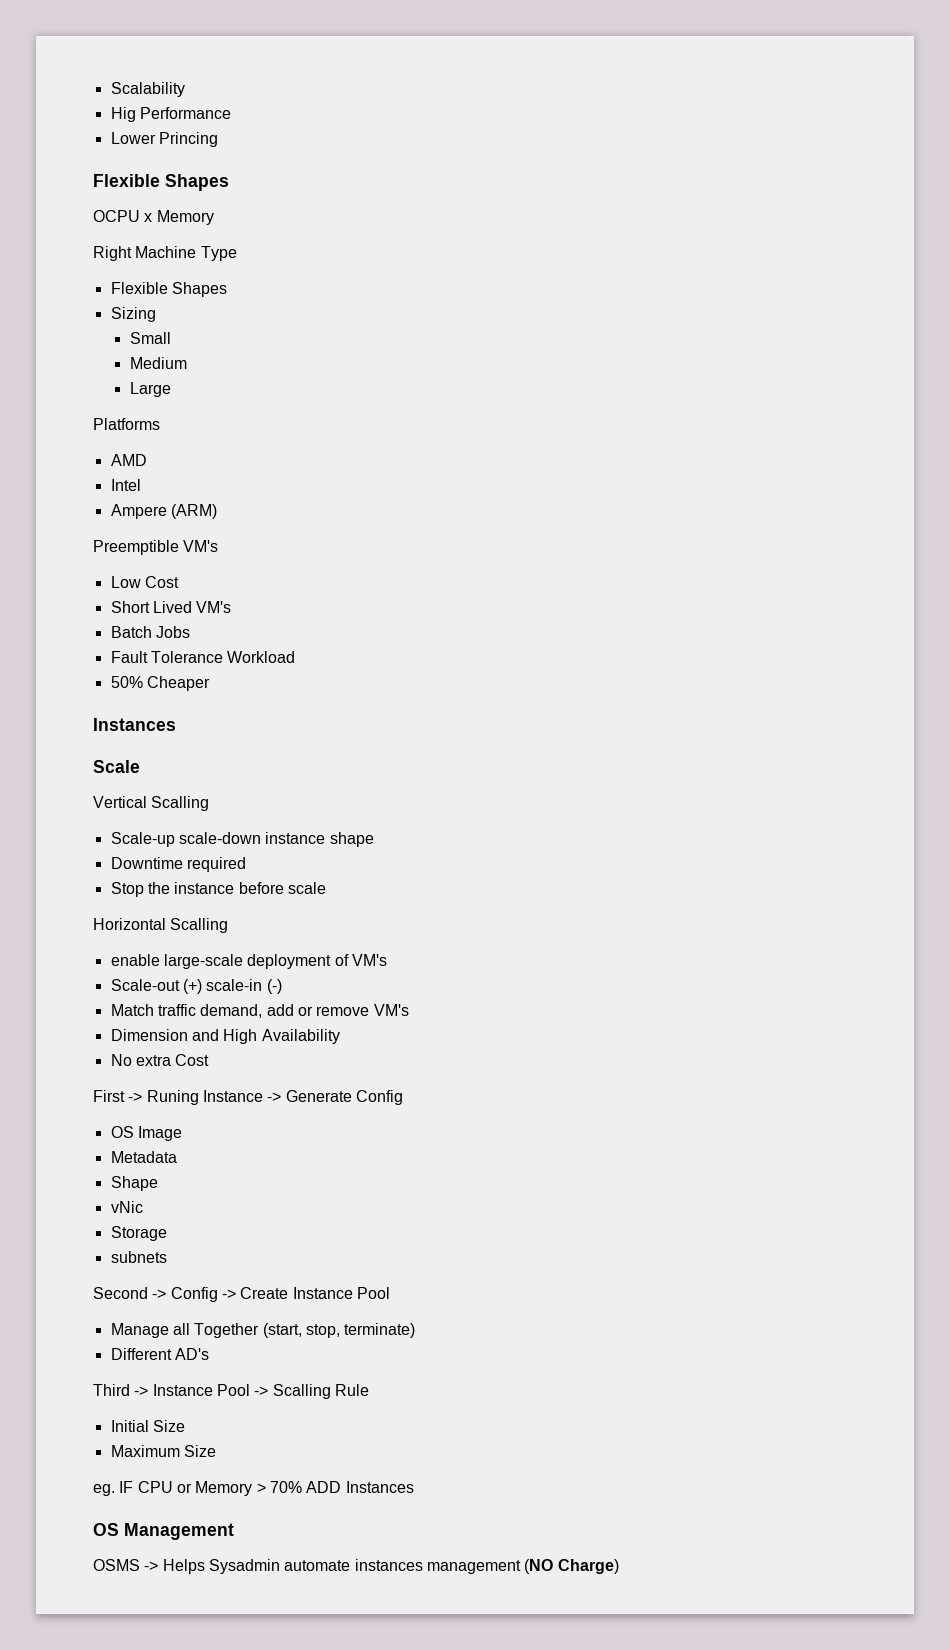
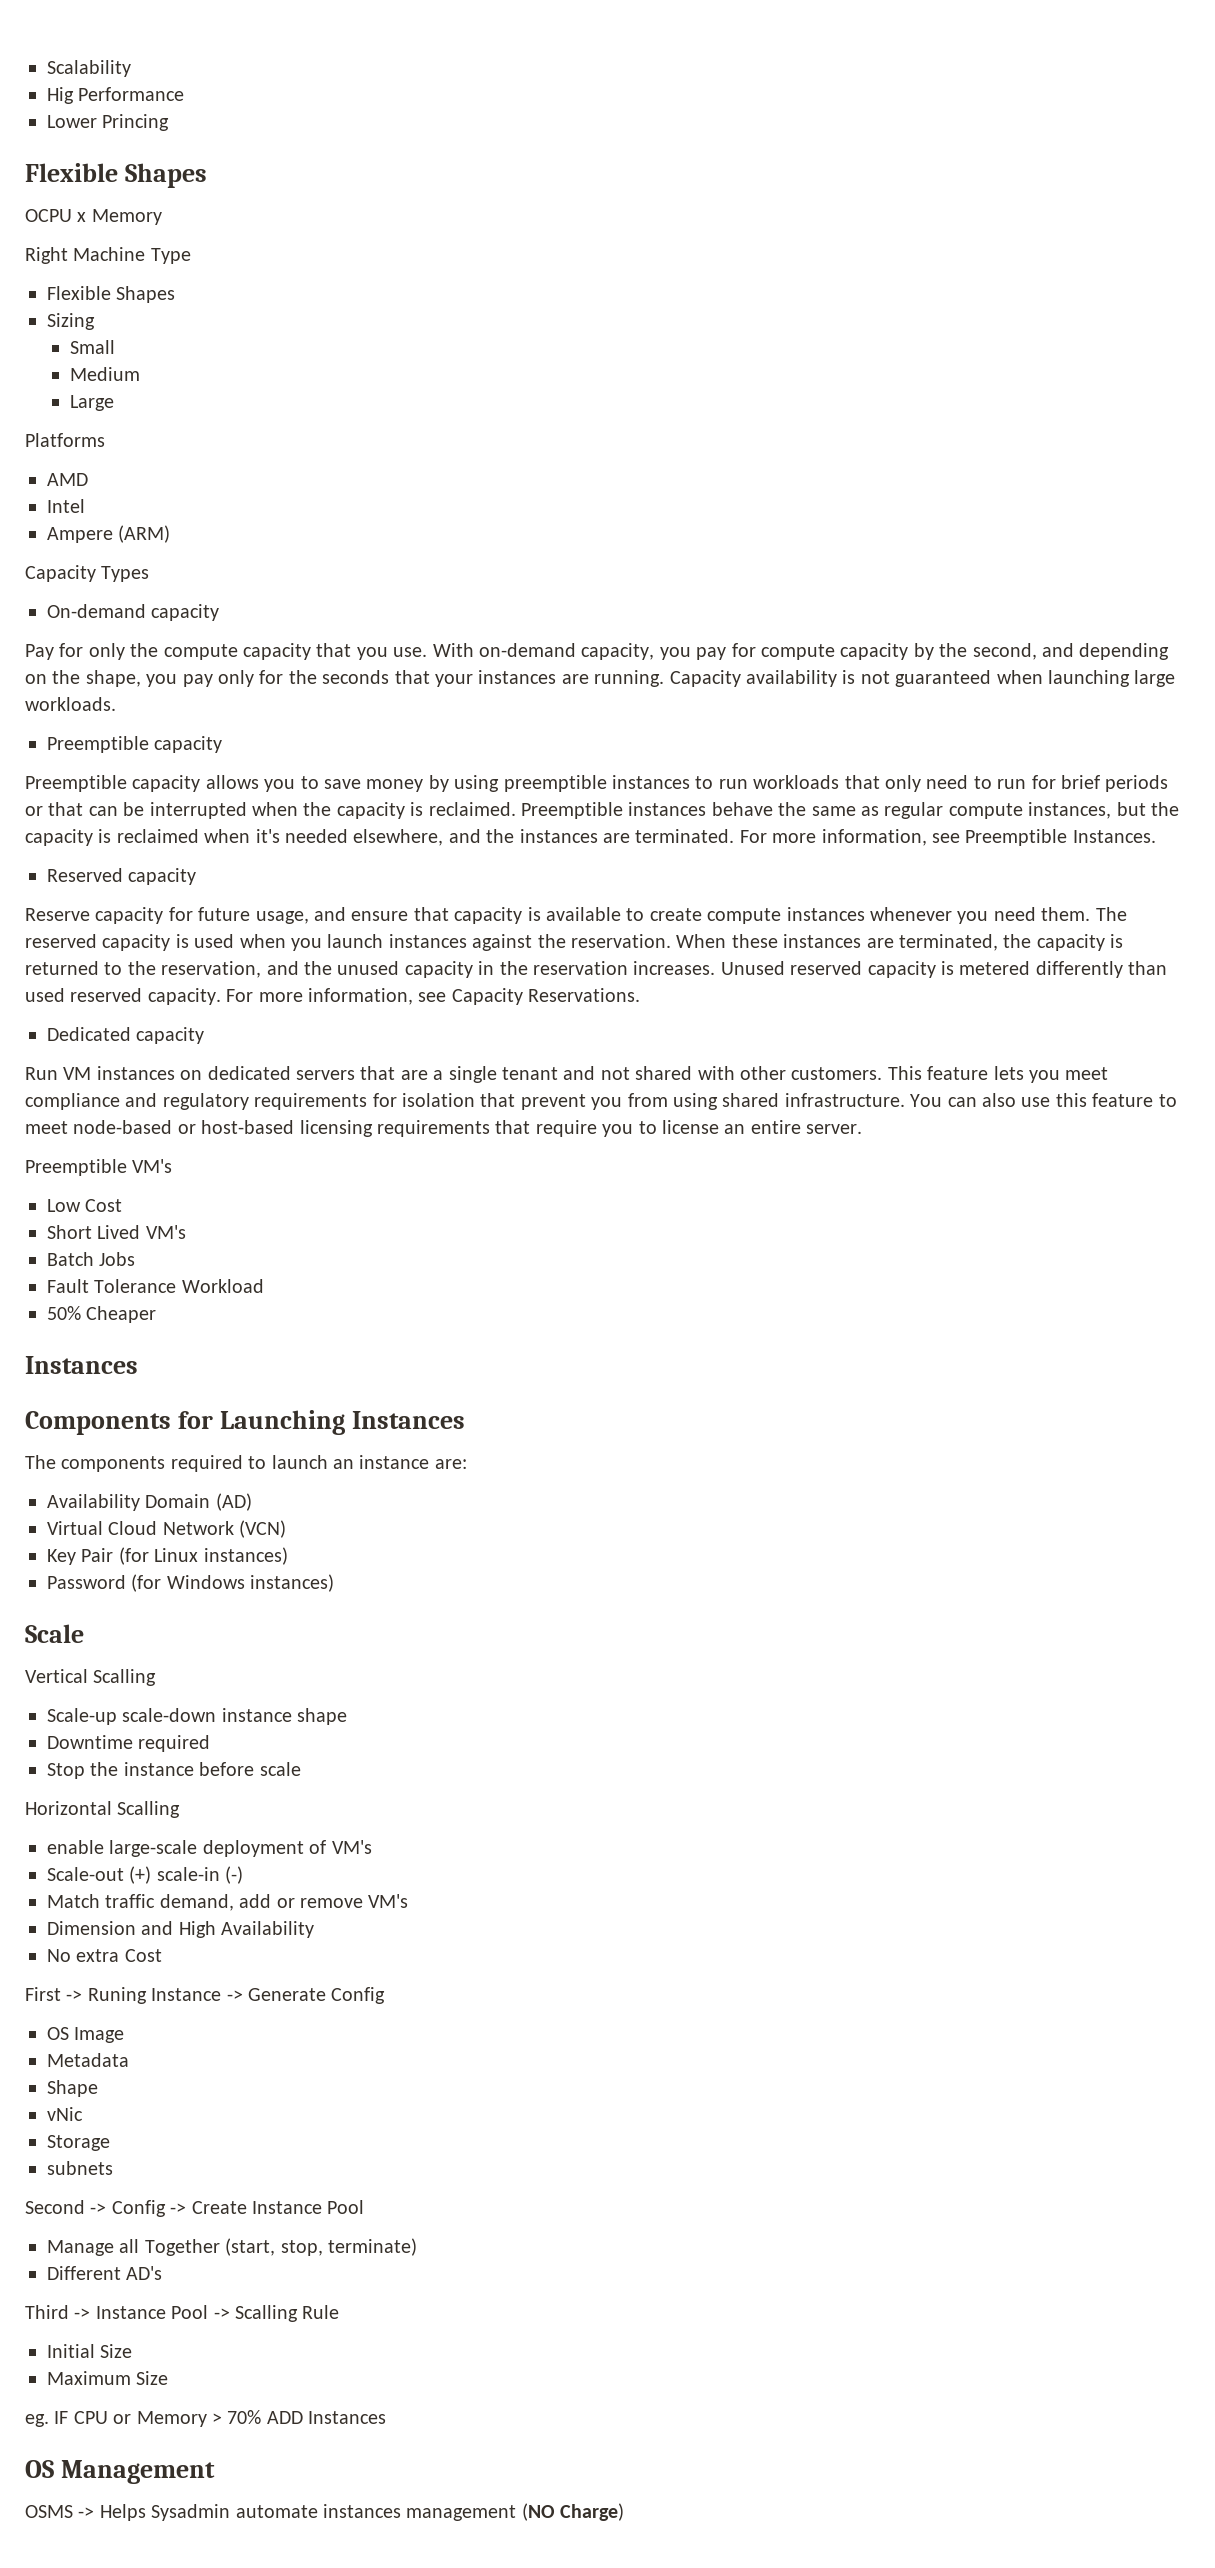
+ Capacity Types
+ On-demand capacity
+ Pay for only the compute capacity that you use. With on-demand capacity, you pay for compute capacity by the second, and depending on the shape, you pay only for the seconds that your instances are running. Capacity availability is not guaranteed when launching large workloads.
+ Preemptible capacity
+ Preemptible capacity allows you to save money by using preemptible instances to run workloads that only need to run for brief periods or that can be interrupted when the capacity is reclaimed. Preemptible instances behave the same as regular compute instances, but the capacity is reclaimed when it's needed elsewhere, and the instances are terminated. For more information, see Preemptible Instances.
+ Reserved capacity
+ Reserve capacity for future usage, and ensure that capacity is available to create compute instances whenever you need them. The reserved capacity is used when you launch instances against the reservation. When these instances are terminated, the capacity is returned to the reservation, and the unused capacity in the reservation increases. Unused reserved capacity is metered differently than used reserved capacity. For more information, see Capacity Reservations.
+ Dedicated capacity
+ Run VM instances on dedicated servers that are a single tenant and not shared with other customers. This feature lets you meet compliance and regulatory requirements for isolation that prevent you from using shared infrastructure. You can also use this feature to meet node-based or host-based licensing requirements that require you to license an entire server.
+ Components for Launching Instances
+ The components required to launch an instance are:
+ Availability Domain (AD)
+ Virtual Cloud Network (VCN)
+ Key Pair (for Linux instances)
+ Password (for Windows instances)

